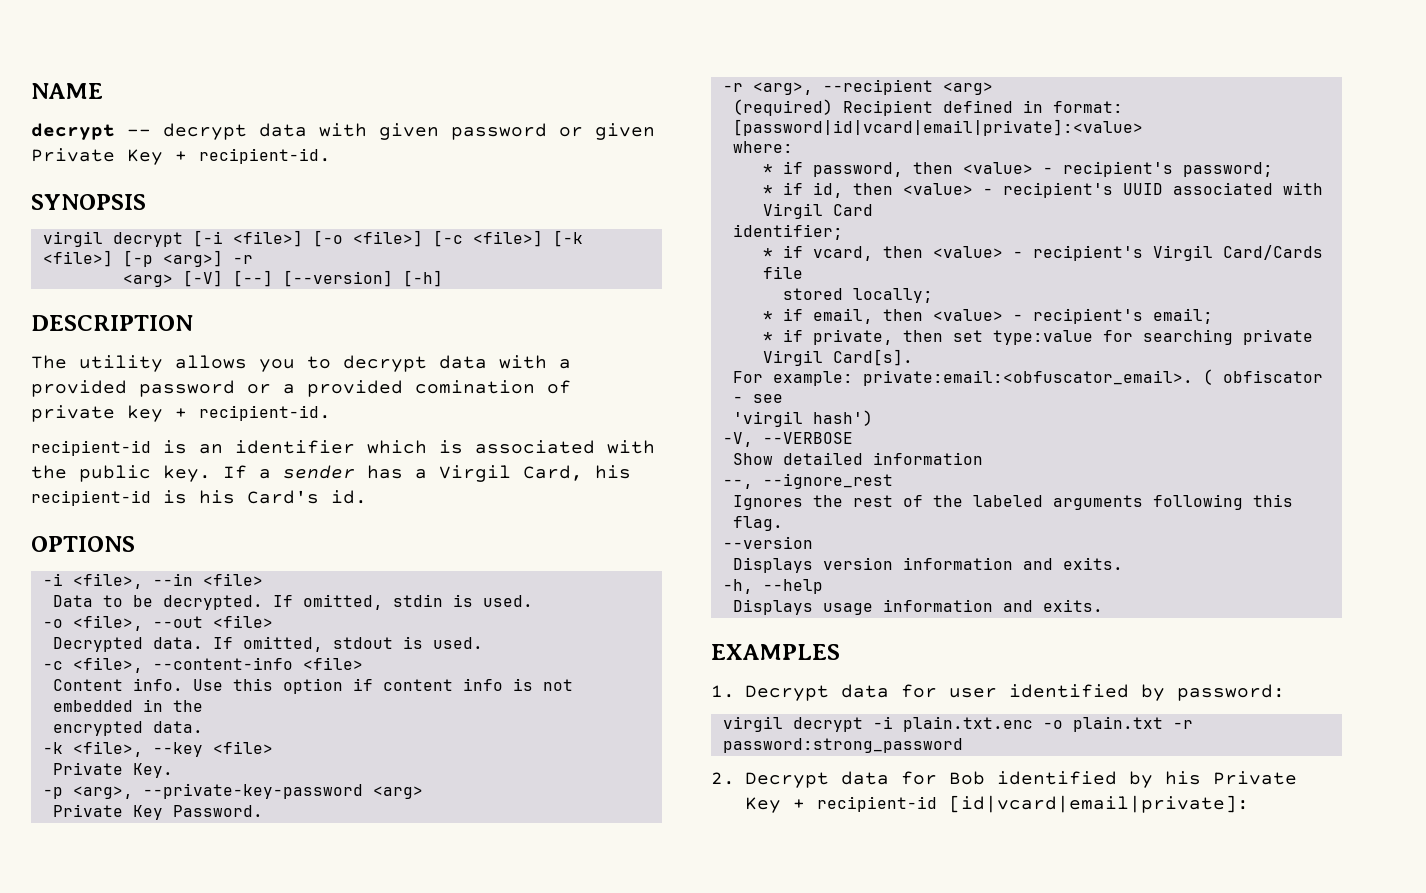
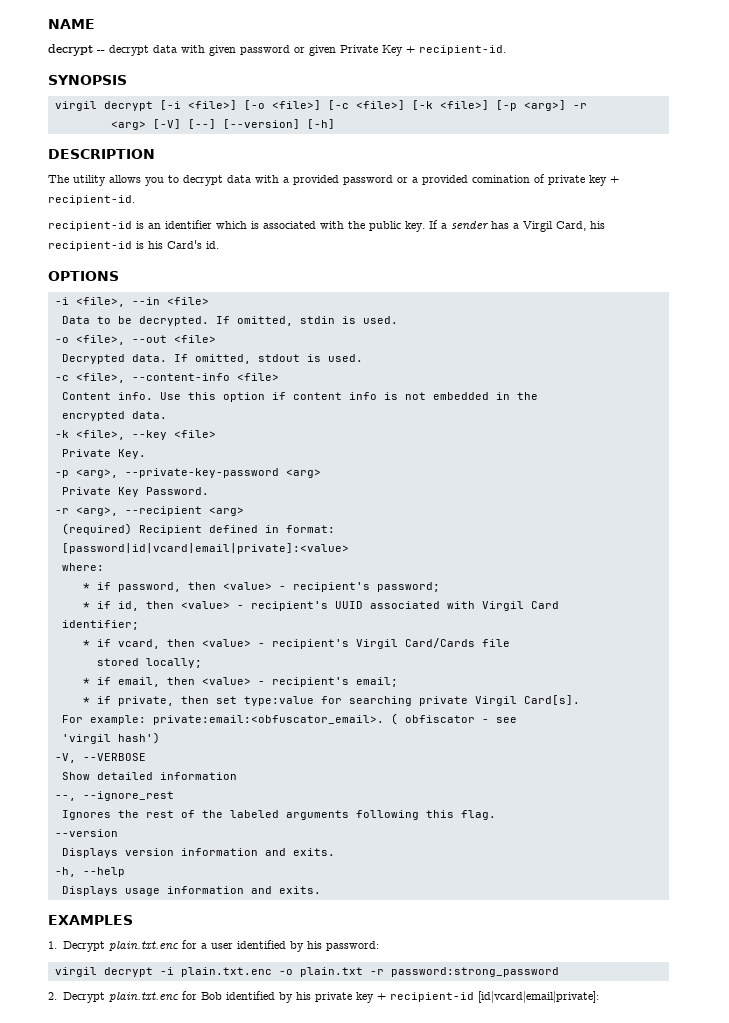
- 1. Decrypt data for user identified by password:
+ 1. Decrypt plain.txt.enc for a user identified by his password:
- 2. Decrypt data for Bob identified by his Private Key + recipient-id [id|vcard|email|private]:
+ 2. Decrypt plain.txt.enc for Bob identified by his private key + recipient-id [id|vcard|email|private]:

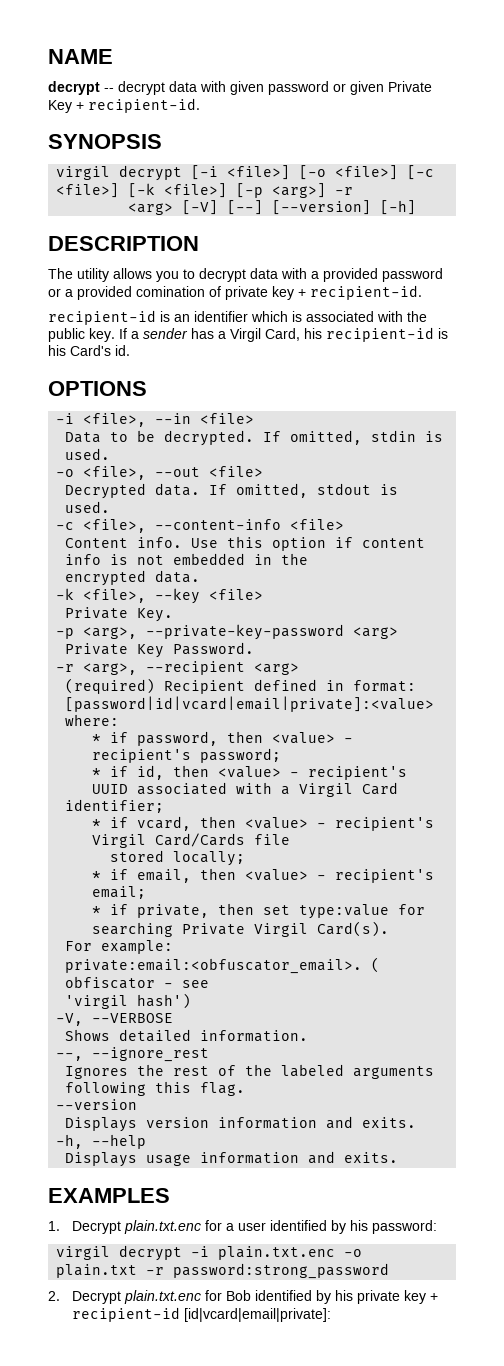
- * if id, then <value> - recipient's UUID associated with Virgil Card
+ * if id, then <value> - recipient's UUID associated with a Virgil Card
- * if private, then set type:value for searching private Virgil Card[s].
+ * if private, then set type:value for searching Private Virgil Card(s).
- Show detailed information
+ Shows detailed information.

